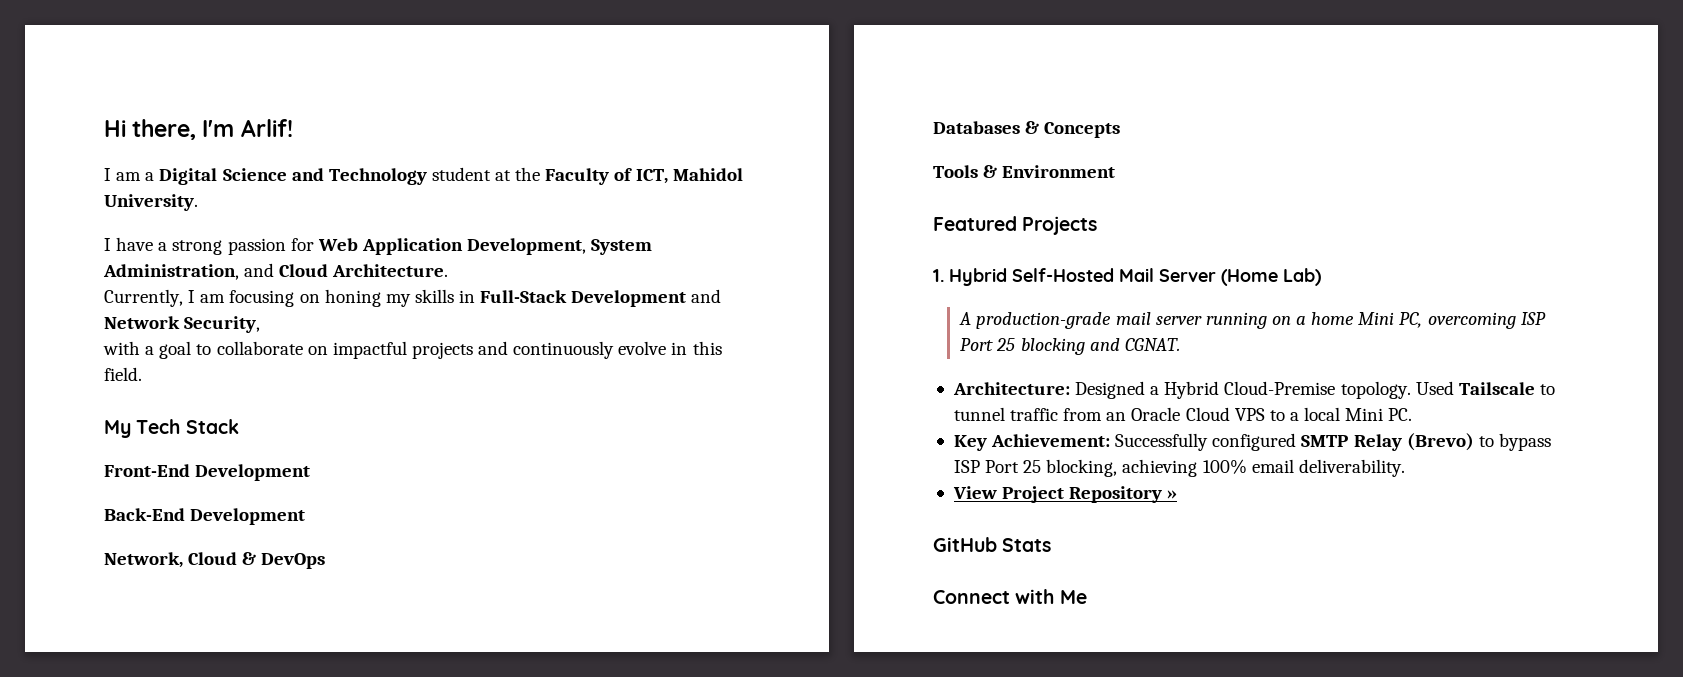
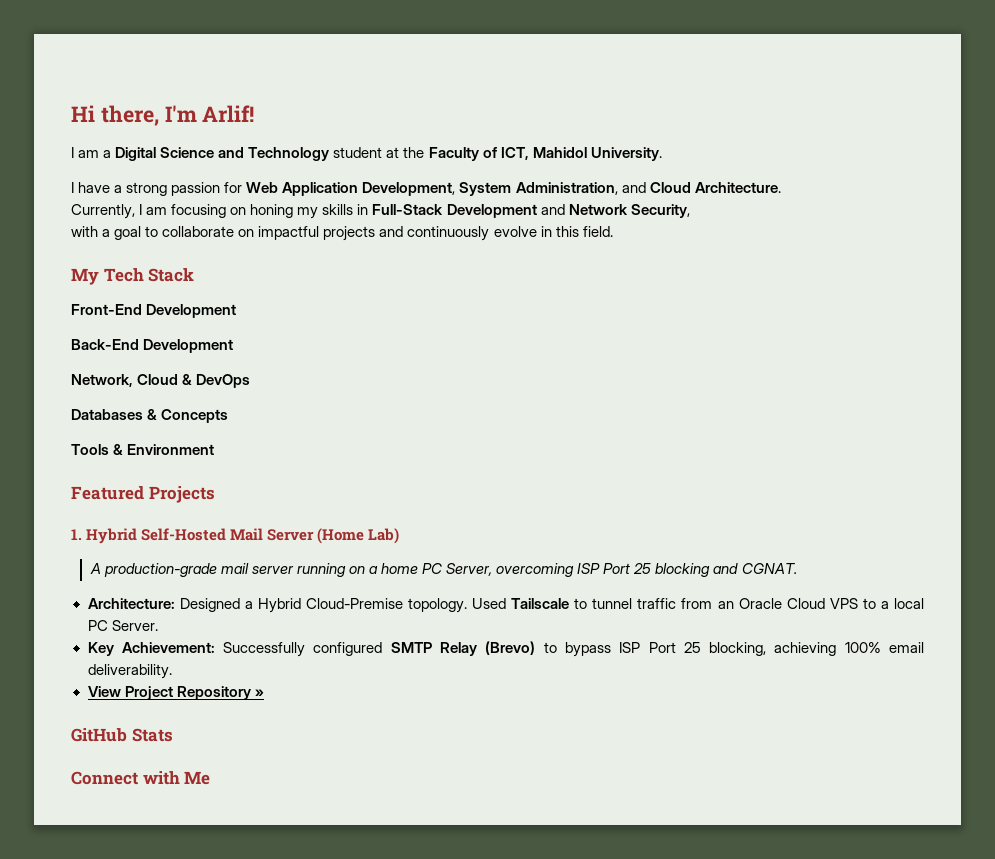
- A production-grade mail server running on a home Mini PC, overcoming ISP Port 25 blocking and CGNAT.
+ A production-grade mail server running on a home PC Server, overcoming ISP Port 25 blocking and CGNAT.
- Used Tailscale to tunnel traffic from an Oracle Cloud VPS to a local Mini PC.
+ Used Tailscale to tunnel traffic from an Oracle Cloud VPS to a local PC Server.

